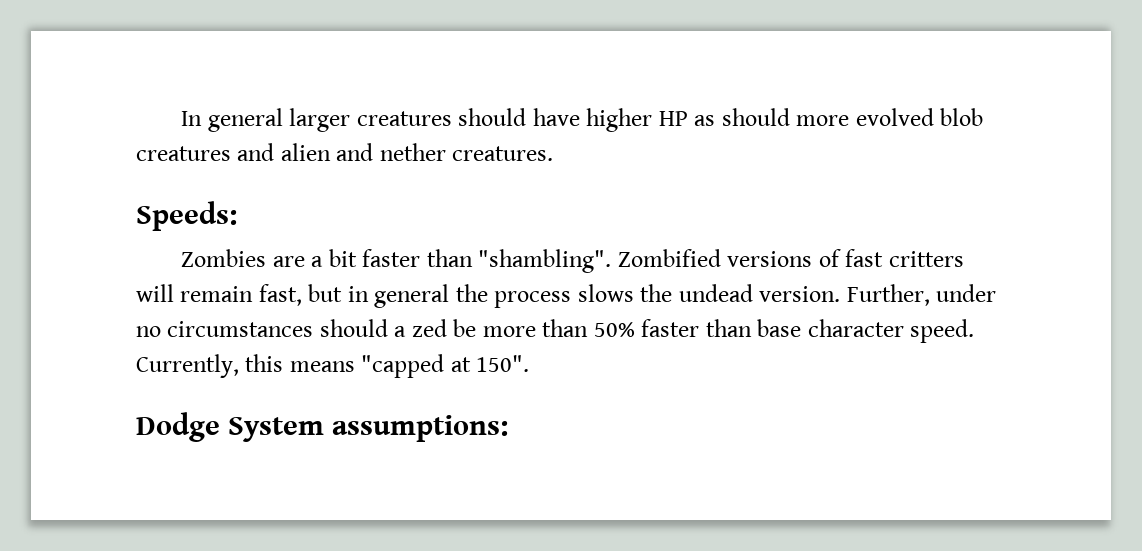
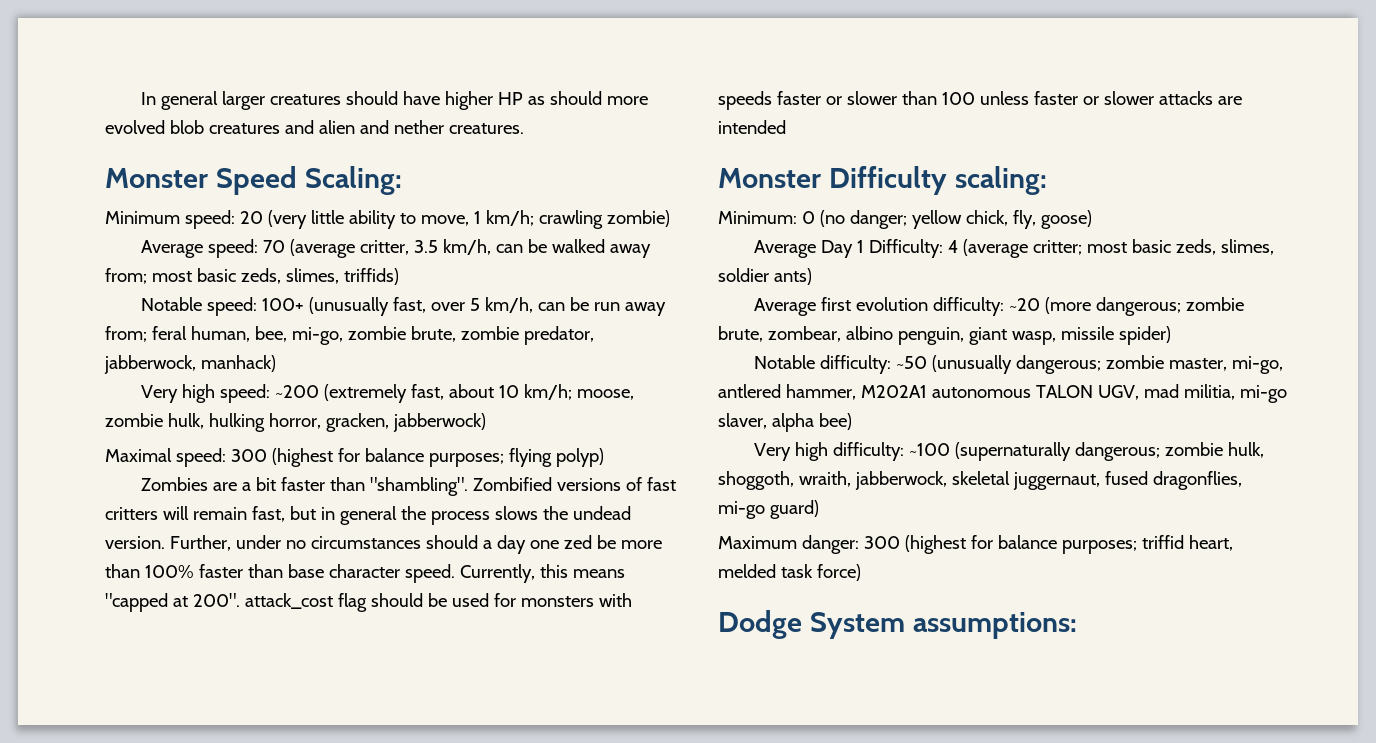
- Speeds:
+ Monster Speed Scaling:
+ Minimum speed: 20 (very little ability to move, 1 km/h; crawling zombie)
+ Average speed: 70 (average critter, 3.5 km/h, can be walked away from; most basic zeds, slimes, triffids)
+ Notable speed: 100+ (unusually fast, over 5 km/h, can be run away from; feral human, bee, mi-go, zombie brute, zombie predator, jabberwock, manhack)
+ Very high speed: ~200 (extremely fast, about 10 km/h; moose, zombie hulk, hulking horror, gracken, jabberwock)
+ Maximal speed: 300 (highest for balance purposes; flying polyp)
- Further, under no circumstances should a zed be more than 50% faster than base character speed.
+ Further, under no circumstances should a day one zed be more than 100% faster than base character speed.
- Currently, this means "capped at 150".
+ Currently, this means "capped at 200". attack_cost flag should be used for monsters with speeds faster or slower than 100 unless faster or slower attacks are intended
+ Monster Difficulty scaling:
+ Minimum: 0 (no danger; yellow chick, fly, goose)
+ Average Day 1 Difficulty: 4 (average critter; most basic zeds, slimes, soldier ants)
+ Average first evolution difficulty: ~20 (more dangerous; zombie brute, zombear, albino penguin, giant wasp, missile spider)
+ Notable difficulty: ~50 (unusually dangerous; zombie master, mi-go, antlered hammer, M202A1 autonomous TALON UGV, mad militia, mi-go slaver, alpha bee)
+ Very high difficulty: ~100 (supernaturally dangerous; zombie hulk, shoggoth, wraith, jabberwock, skeletal juggernaut, fused dragonflies, mi-go guard)
+ Maximum danger: 300 (highest for balance purposes; triffid heart, melded task force)

